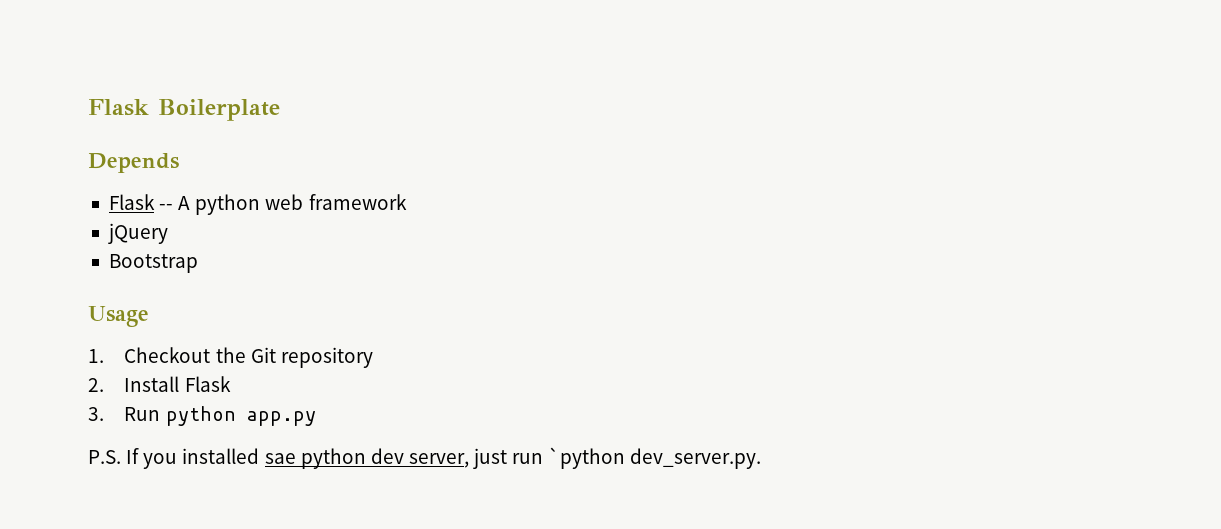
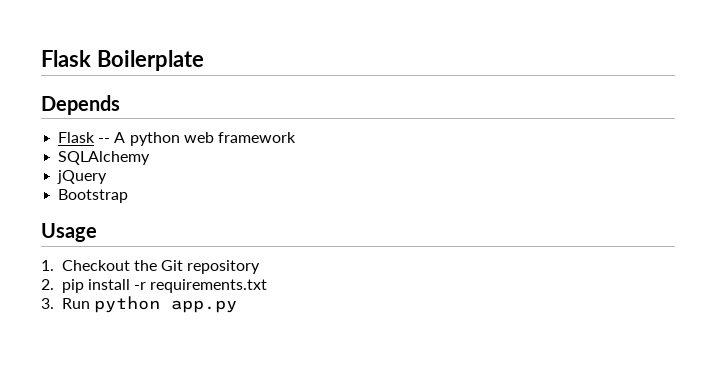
+ SQLAlchemy
- 2. Install Flask
+ 2. pip install -r requirements.txt
- P.S. If you installed sae python dev server, just run `python dev_server.py.

